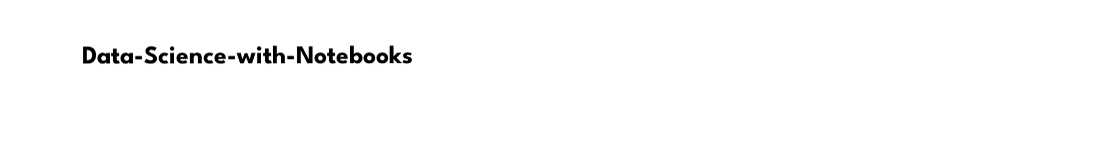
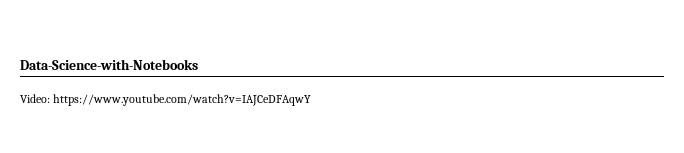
+ Video: https://www.youtube.com/watch?v=IAJCeDFAqwY

